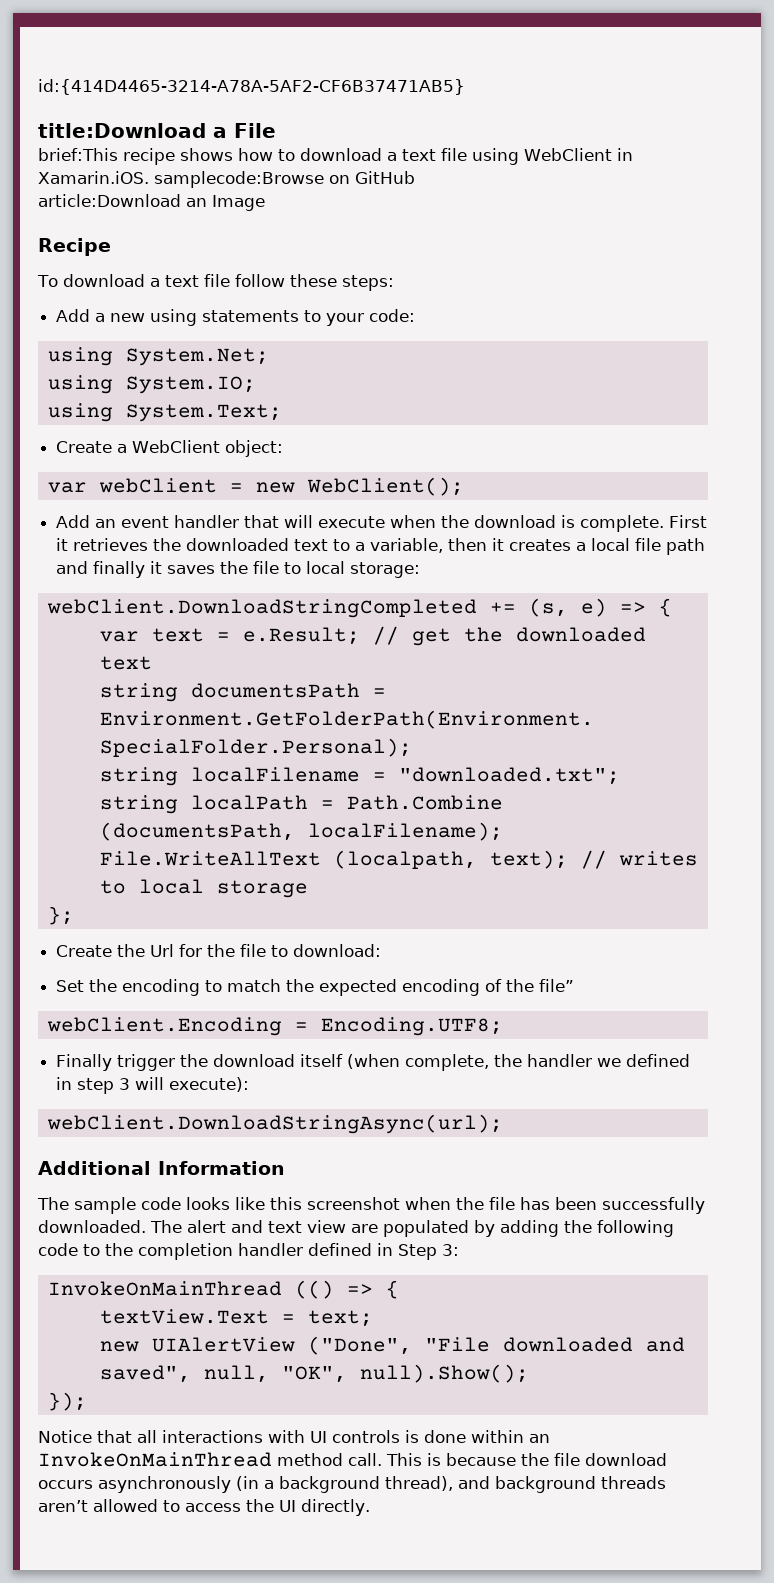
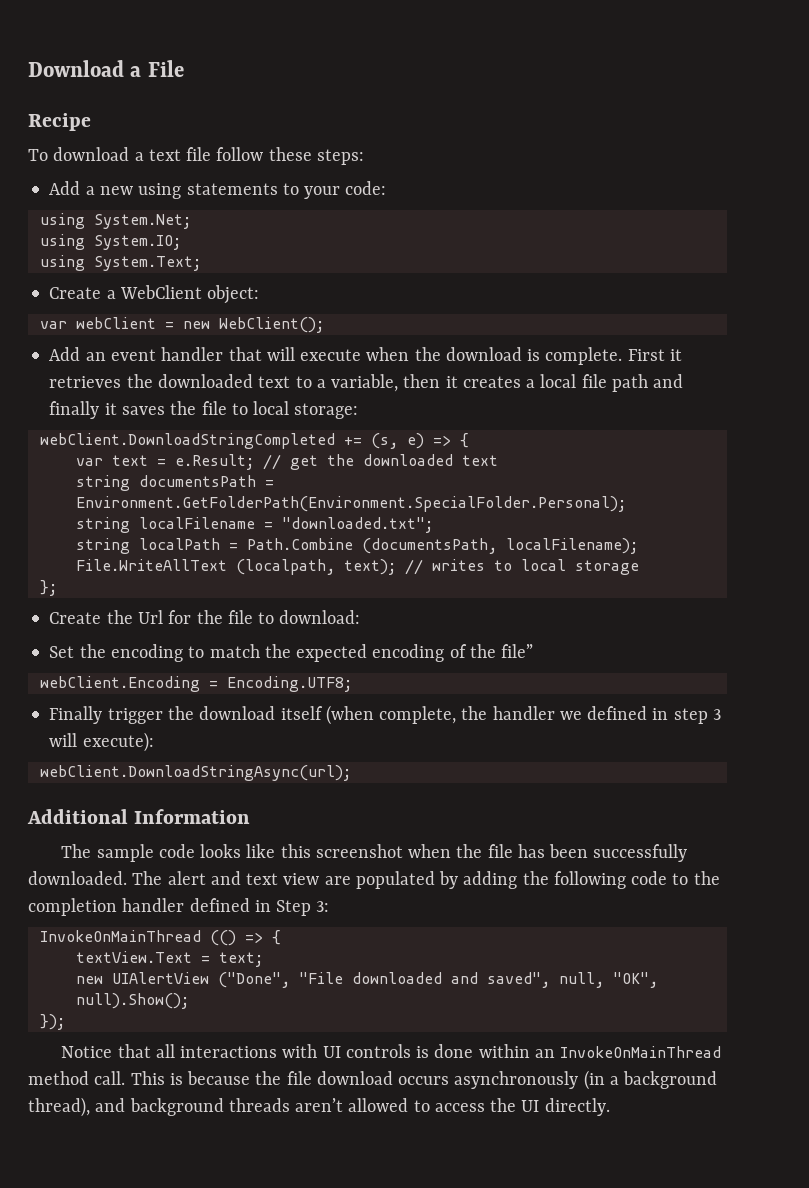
- id:{414D4465-3214-A78A-5AF2-CF6B37471AB5}
- title:Download a File
+ Download a File
- brief:This recipe shows how to download a text file using WebClient in Xamarin.iOS. samplecode:Browse on GitHub
- article:Download an Image

